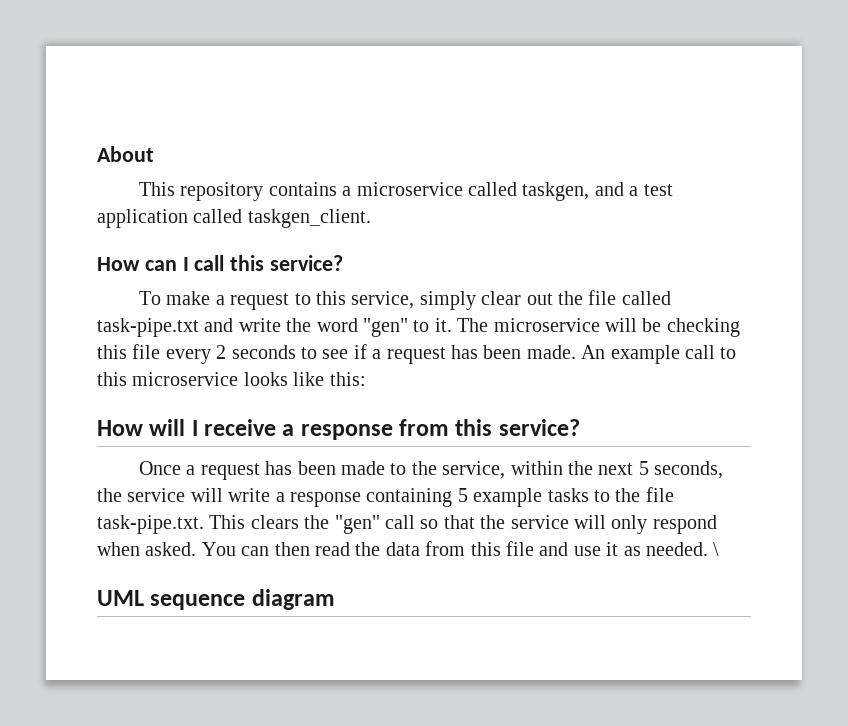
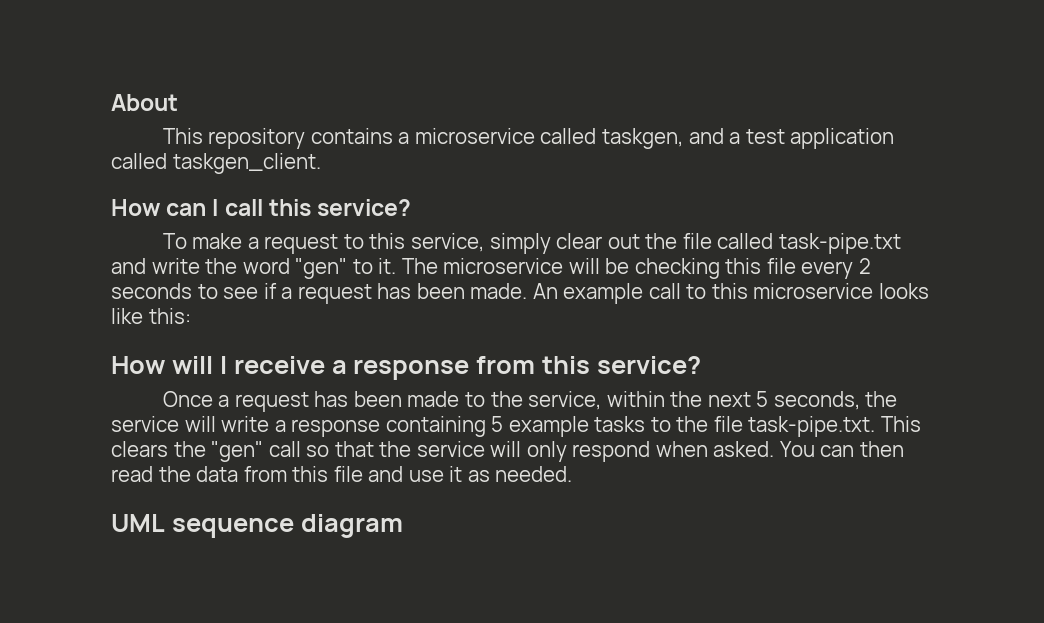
- \

